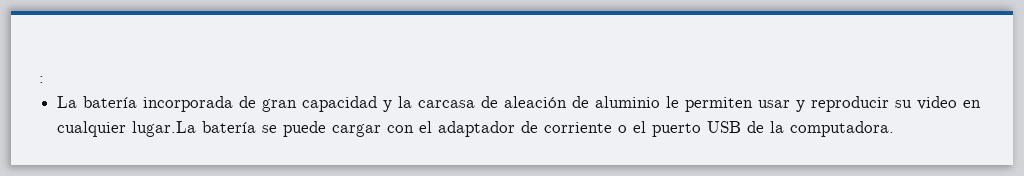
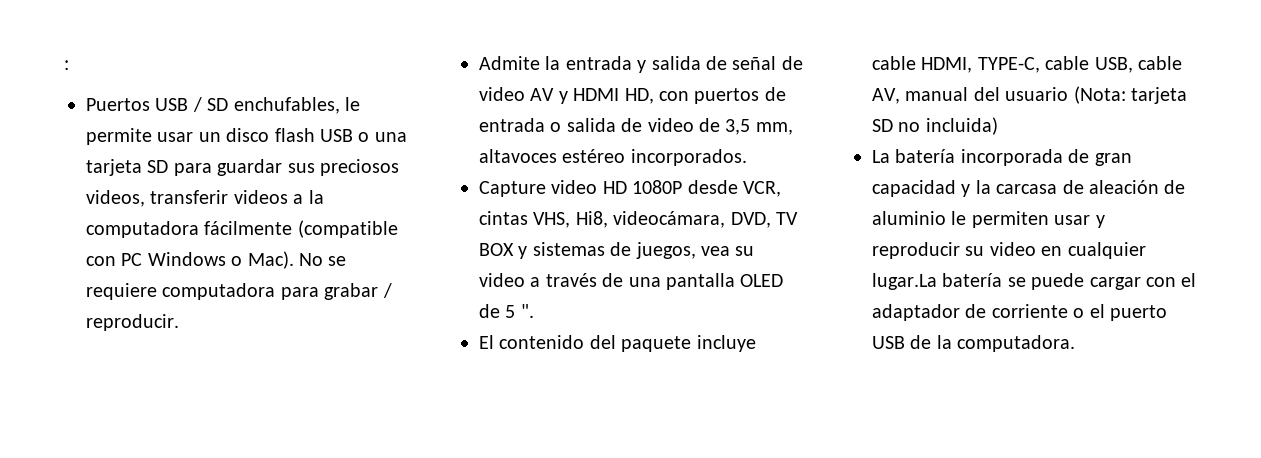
+ Puertos USB / SD enchufables, le permite usar un disco flash USB o una tarjeta SD para guardar sus preciosos videos, transferir videos a la computadora fácilmente (compatible con PC Windows o Mac). No se requiere computadora para grabar / reproducir.
+ Admite la entrada y salida de señal de video AV y HDMI HD, con puertos de entrada o salida de video de 3,5 mm, altavoces estéreo incorporados.
+ Capture video HD 1080P desde VCR, cintas VHS, Hi8, videocámara, DVD, TV BOX y sistemas de juegos, vea su video a través de una pantalla OLED de 5 ".
+ El contenido del paquete incluye cable HDMI, TYPE-C, cable USB, cable AV, manual del usuario (Nota: tarjeta SD no incluida)

